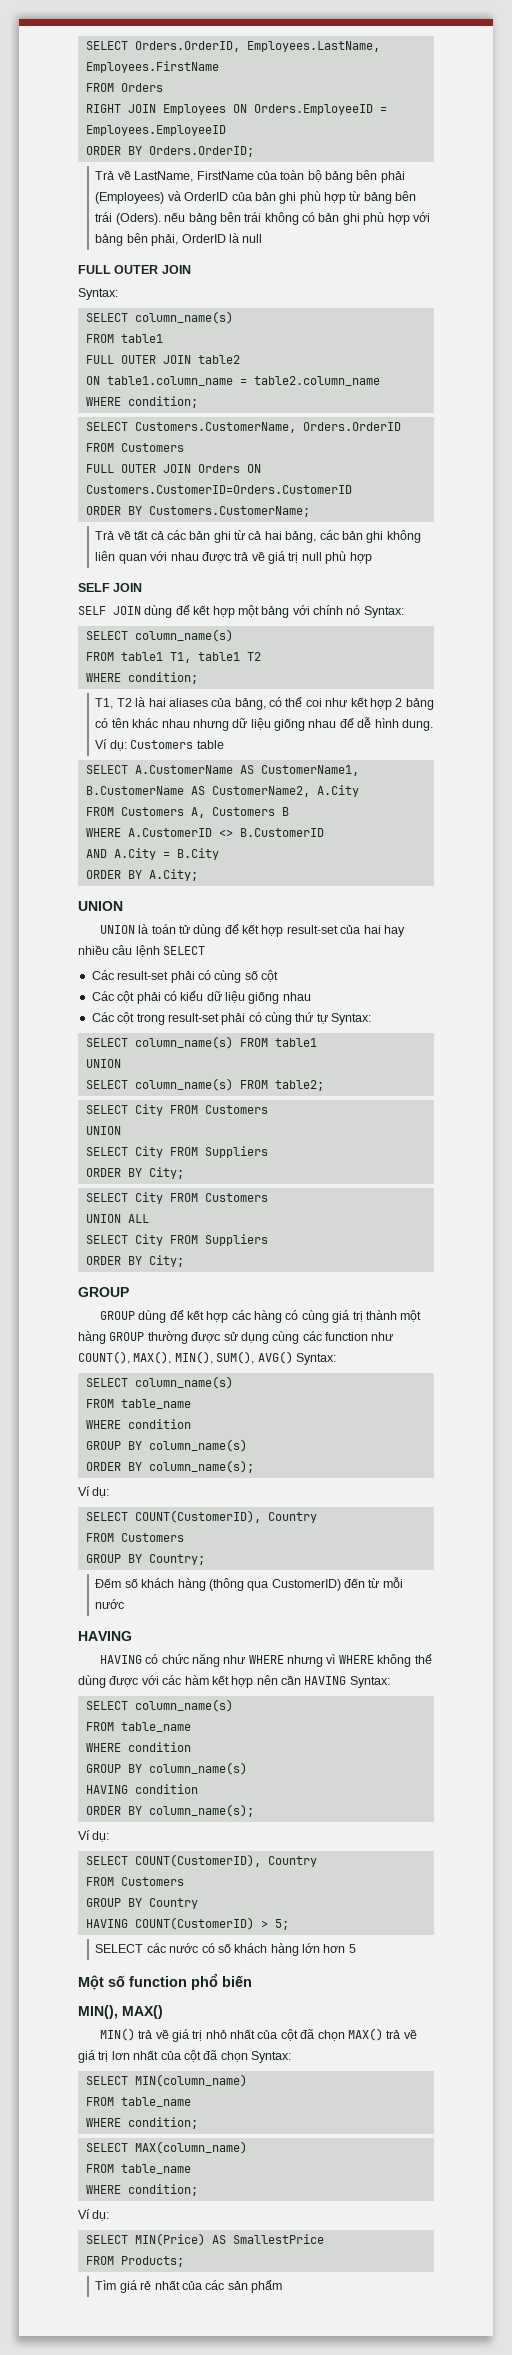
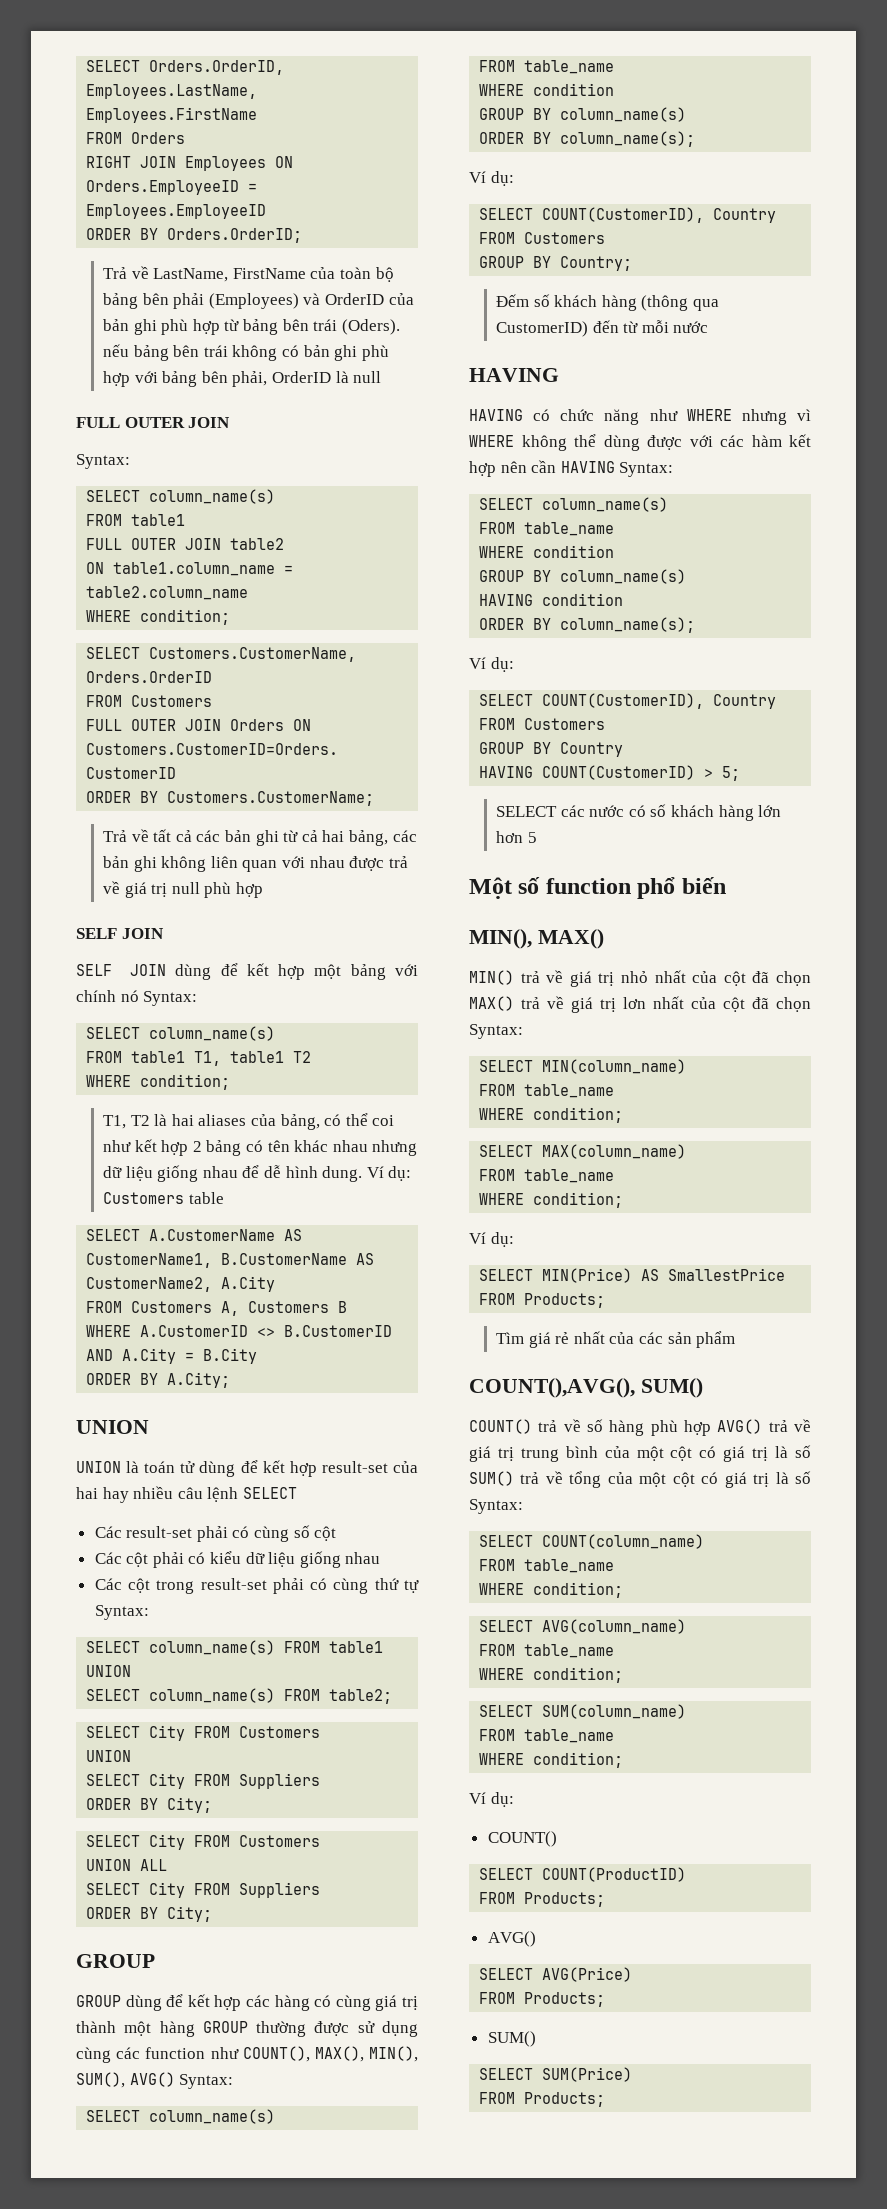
+ COUNT(),AVG(), SUM()
+ COUNT() trả về số hàng phù hợp AVG() trả về giá trị trung bình của một cột có giá trị là số SUM() trả về tổng của một cột có giá trị là số Syntax:
+ SELECT COUNT(column_name)
+ FROM table_name
+ WHERE condition;
+ SELECT AVG(column_name)
+ FROM table_name
+ WHERE condition;
+ SELECT SUM(column_name)
+ FROM table_name
+ WHERE condition;
+ Ví dụ:
+ COUNT()
+ SELECT COUNT(ProductID)
+ FROM Products;
+ AVG()
+ SELECT AVG(Price)
+ FROM Products;
+ SUM()
+ SELECT SUM(Price)
+ FROM Products;

